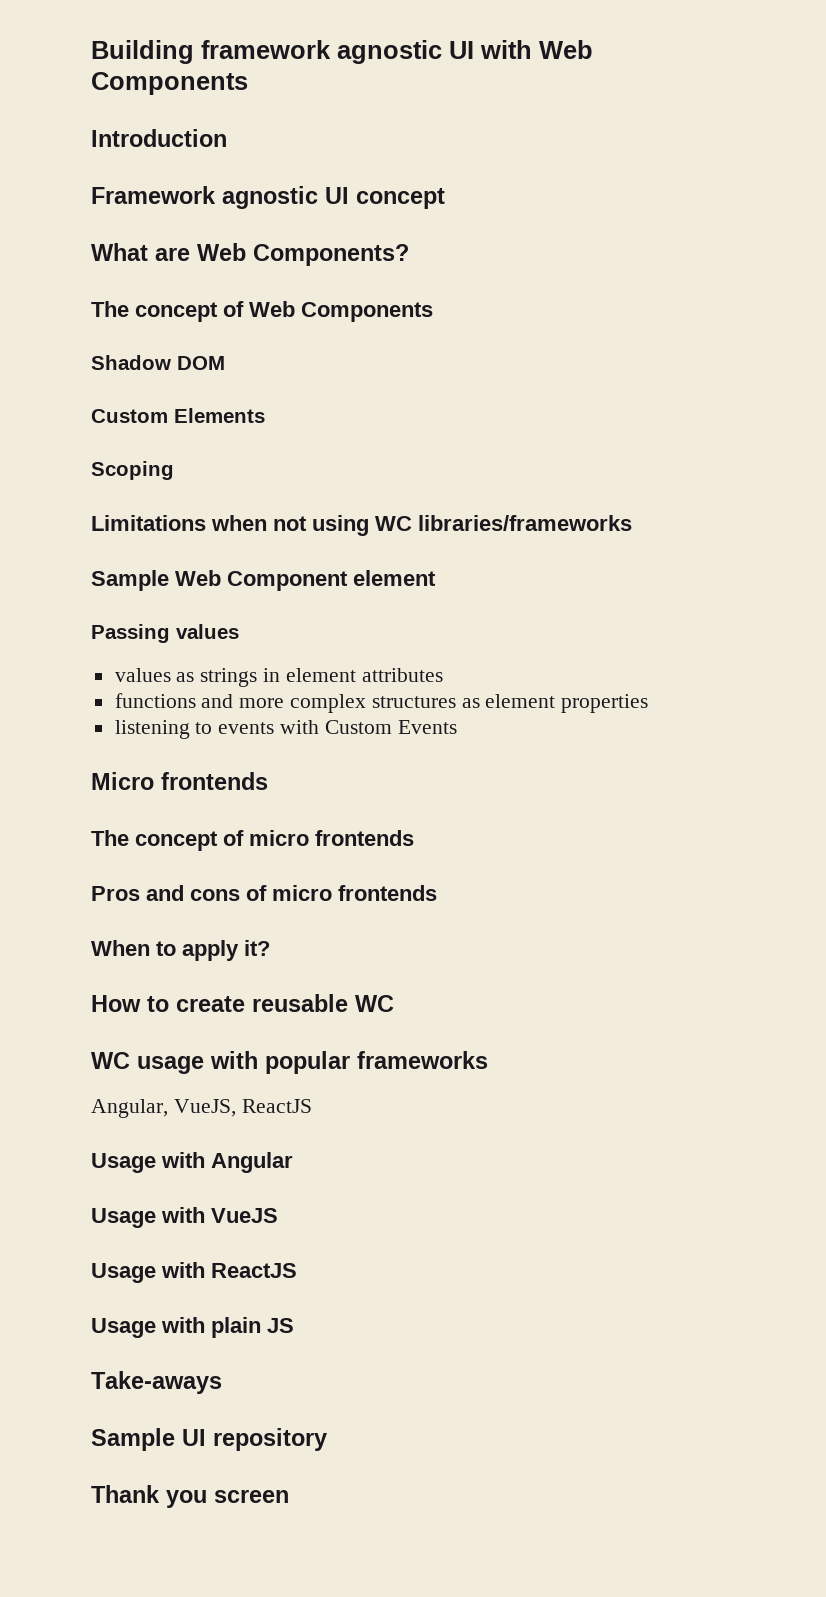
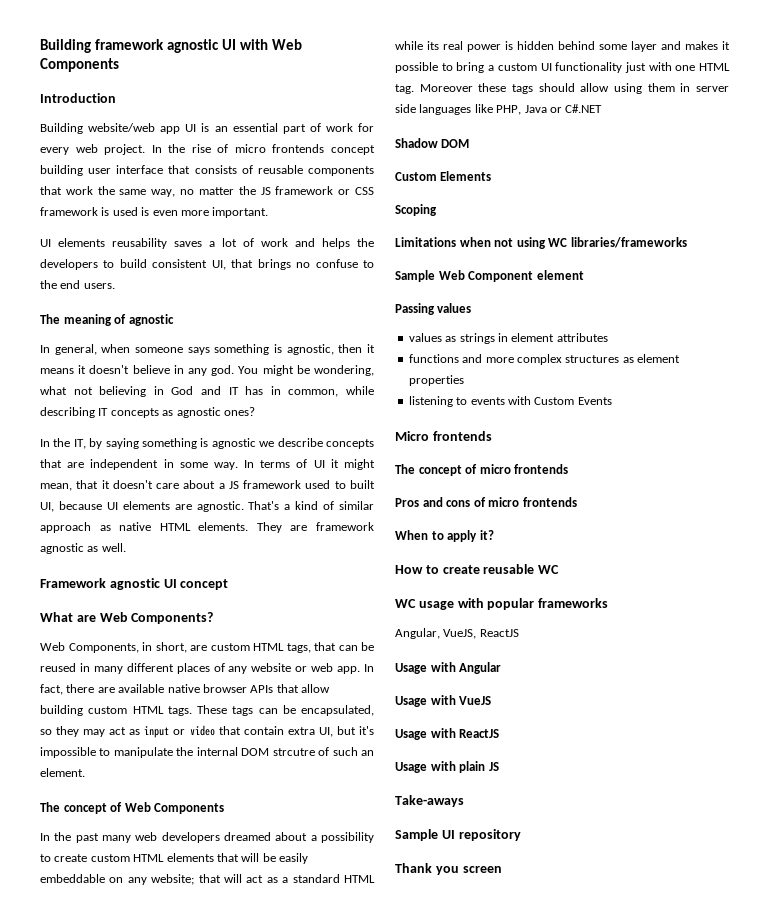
+ Building website/web app UI is an essential part of work for every web project. In the rise of micro frontends concept building user interface that consists of reusable components that work the same way, no matter the JS framework or CSS framework is used is even more important.
+ UI elements reusability saves a lot of work and helps the developers to build consistent UI, that brings no confuse to the end users.
+ The meaning of agnostic
+ In general, when someone says something is agnostic, then it means it doesn't believe in any god. You might be wondering, what not believing in God and IT has in common, while describing IT concepts as agnostic ones?
+ In the IT, by saying something is agnostic we describe concepts that are independent in some way. In terms of UI it might mean, that it doesn't care about a JS framework used to built UI, because UI elements are agnostic. That's a kind of similar approach as native HTML elements. They are framework agnostic as well.
+ Web Components, in short, are custom HTML tags, that can be reused in many different places of any website or web app. In fact, there are available native browser APIs that allow building custom HTML tags. These tags can be encapsulated, so they may act as input or video that contain extra UI, but it's impossible to manipulate the internal DOM strcutre of such an element.
+ In the past many web developers dreamed about a possibility to create custom HTML elements that will be easily embeddable on any website; that will act as a standard HTML while its real power is hidden behind some layer and makes it possible to bring a custom UI functionality just with one HTML tag. Moreover these tags should allow using them in server side languages like PHP, Java or C#.NET

